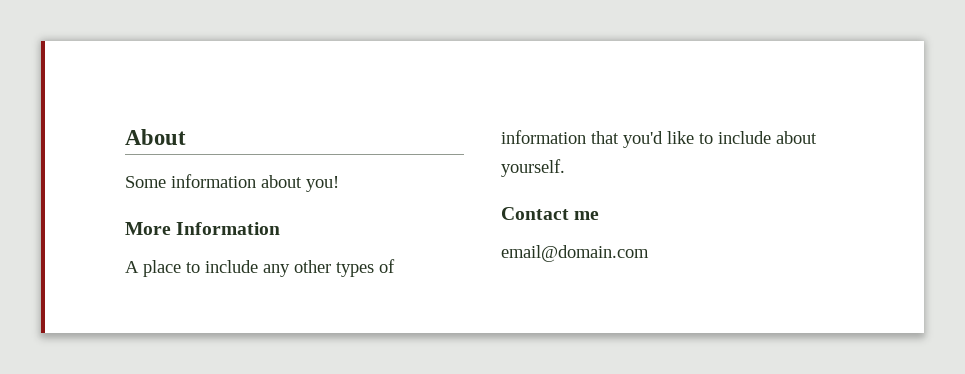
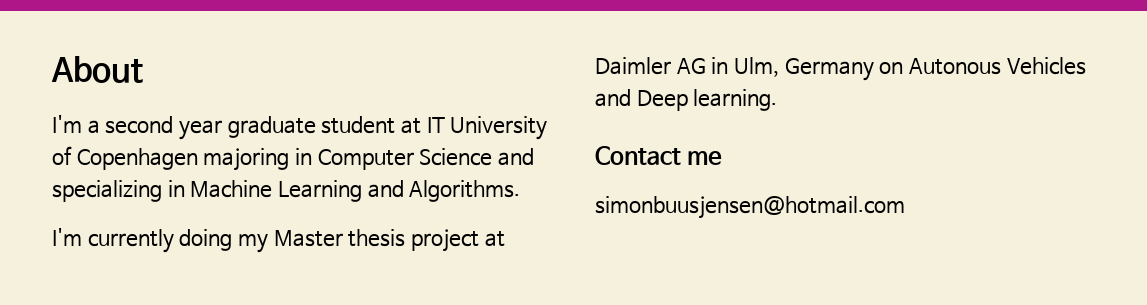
- Some information about you!
- More Information
- A place to include any other types of information that you'd like to include about yourself.
+ I'm a second year graduate student at IT University of Copenhagen majoring in Computer Science and specializing in Machine Learning and Algorithms.
+ I'm currently doing my Master thesis project at Daimler AG in Ulm, Germany on Autonous Vehicles and Deep learning.
- email@domain.com
+ simonbuusjensen@hotmail.com

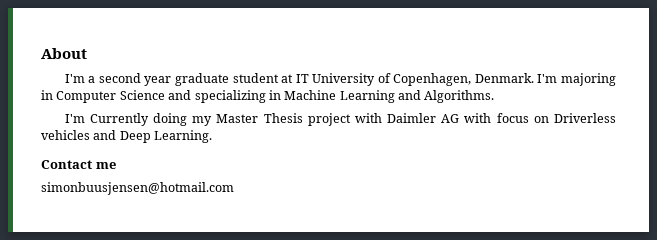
- I'm a second year graduate student at IT University of Copenhagen majoring in Computer Science and specializing in Machine Learning and Algorithms.
+ I'm a second year graduate student at IT University of Copenhagen, Denmark. I'm majoring in Computer Science and specializing in Machine Learning and Algorithms.
- I'm currently doing my Master thesis project at Daimler AG in Ulm, Germany on Autonous Vehicles and Deep learning.
+ I'm Currently doing my Master Thesis project with Daimler AG with focus on Driverless vehicles and Deep Learning.

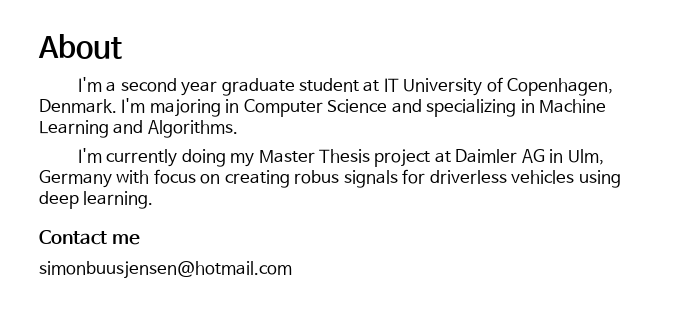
- I'm Currently doing my Master Thesis project with Daimler AG with focus on Driverless vehicles and Deep Learning.
+ I'm currently doing my Master Thesis project at Daimler AG in Ulm, Germany with focus on creating robus signals for driverless vehicles using deep learning.

